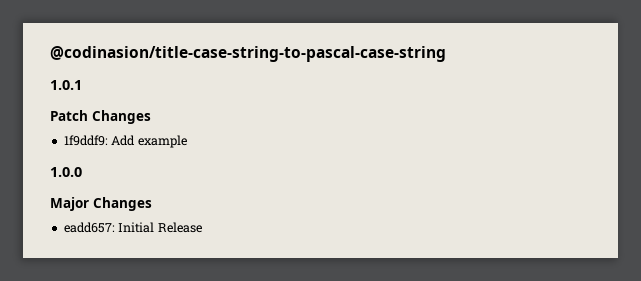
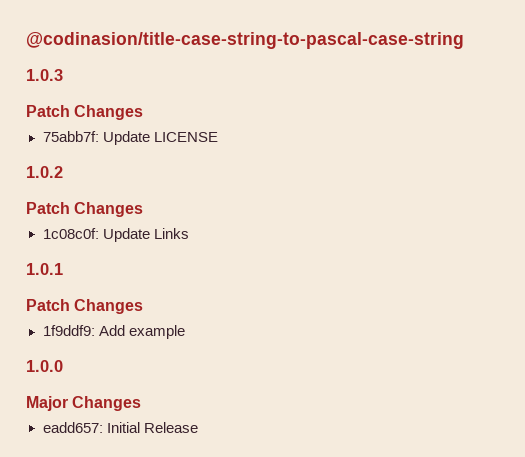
+ 1.0.3
+ Patch Changes
+ 75abb7f: Update LICENSE
+ 1.0.2
+ Patch Changes
+ 1c08c0f: Update Links

